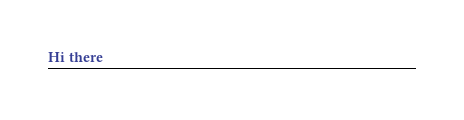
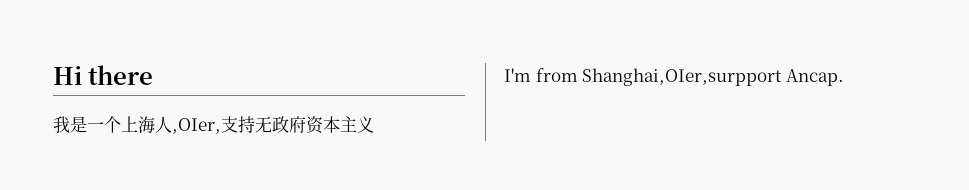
+ 我是一个上海人,OIer,支持无政府资本主义
+ I'm from Shanghai,OIer,surpport Ancap.

